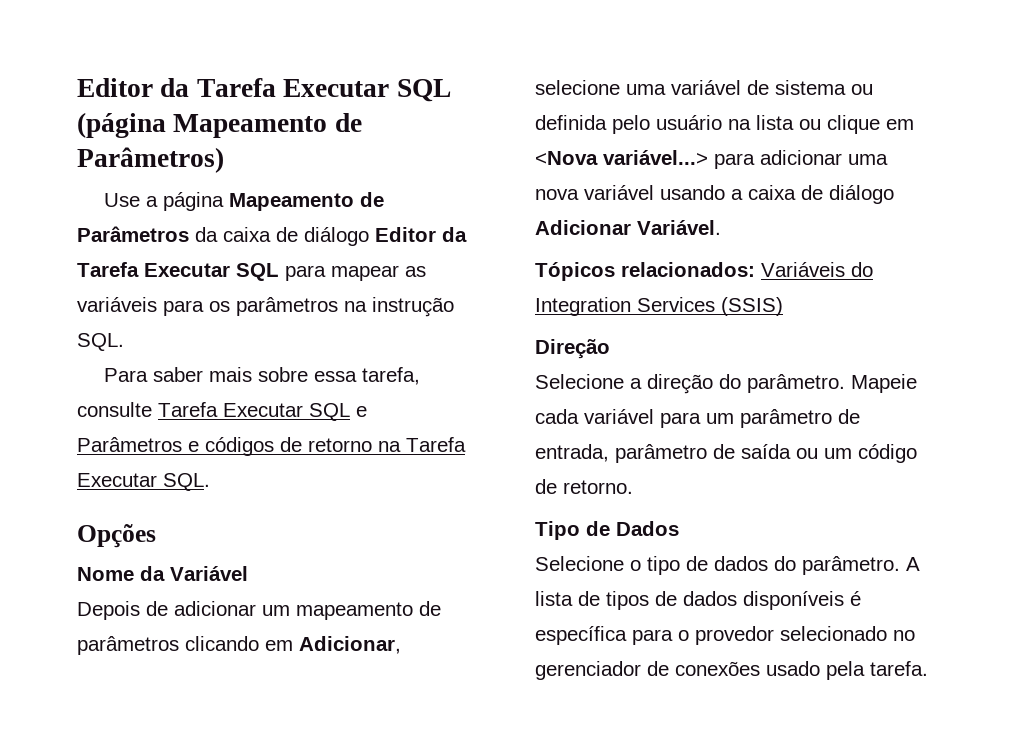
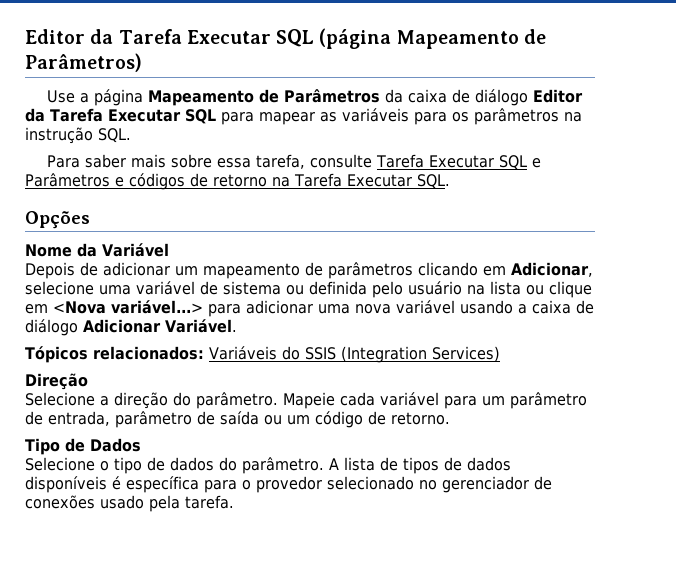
- Tópicos relacionados: Variáveis do Integration Services (SSIS)
+ Tópicos relacionados: Variáveis do SSIS (Integration Services)

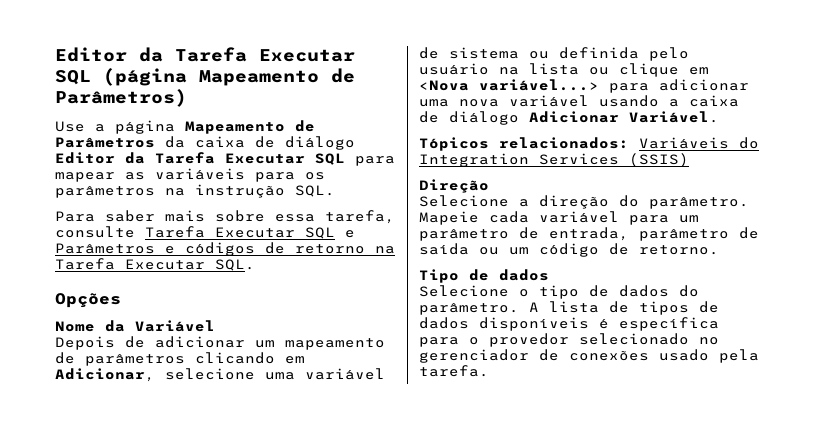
- Tópicos relacionados: Variáveis do SSIS (Integration Services)
+ Tópicos relacionados: Variáveis do Integration Services (SSIS)
- Tipo de Dados
+ Tipo de dados

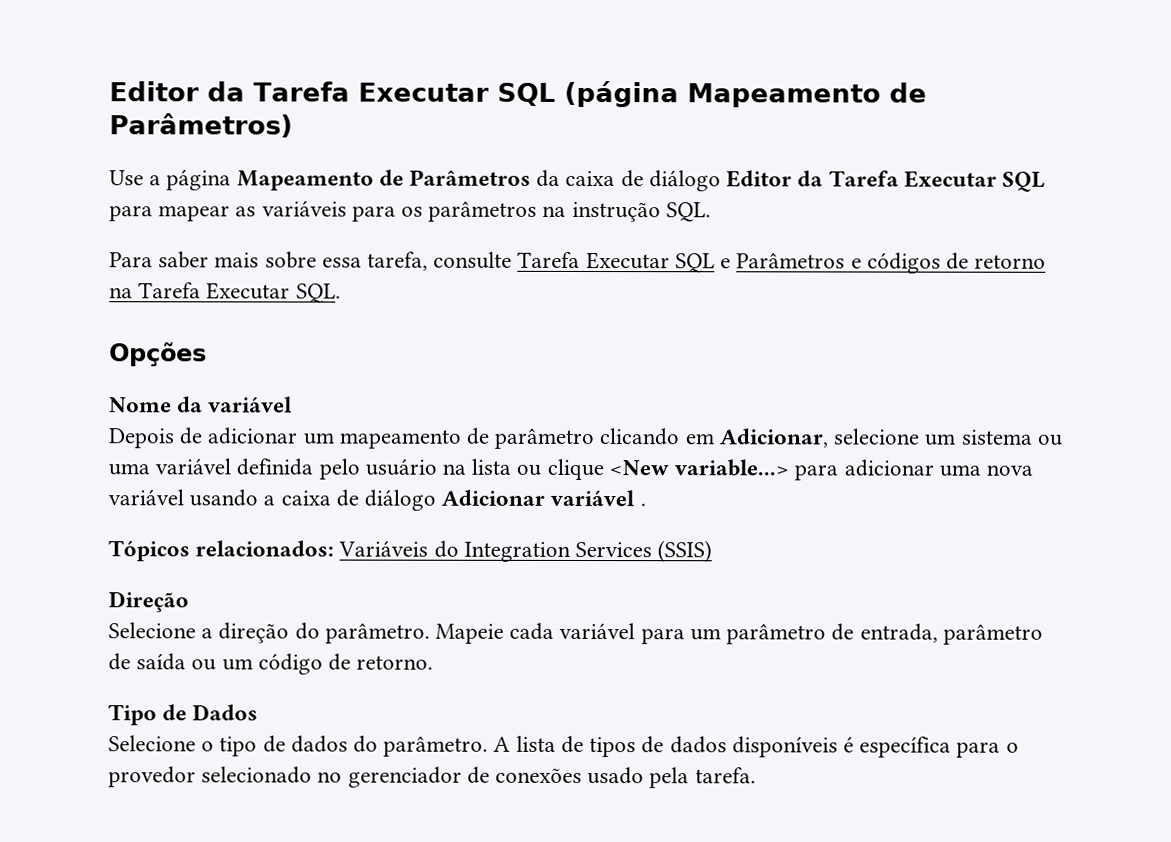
- Nome da Variável
+ Nome da variável
- Depois de adicionar um mapeamento de parâmetros clicando em Adicionar, selecione uma variável de sistema ou definida pelo usuário na lista ou clique em <Nova variável...> para adicionar uma nova variável usando a caixa de diálogo Adicionar Variável.
+ Depois de adicionar um mapeamento de parâmetro clicando em Adicionar, selecione um sistema ou uma variável definida pelo usuário na lista ou clique <New variable...> para adicionar uma nova variável usando a caixa de diálogo Adicionar variável .
- Tipo de dados
+ Tipo de Dados

